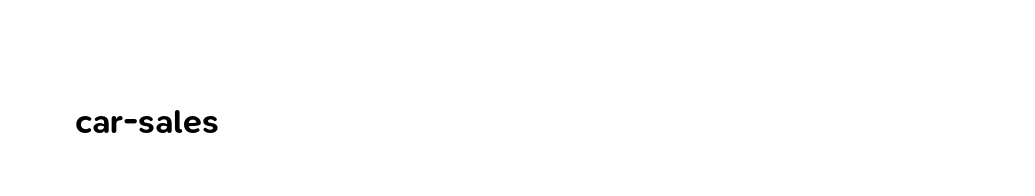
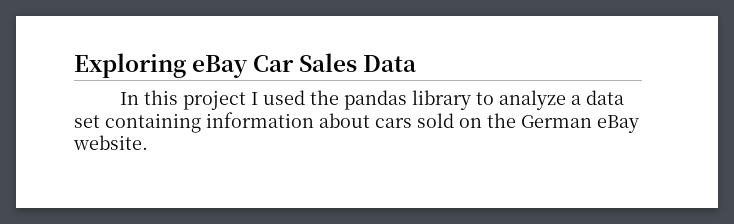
- car-sales
+ Exploring eBay Car Sales Data
+ In this project I used the pandas library to analyze a data set containing information about cars sold on the German eBay website.

